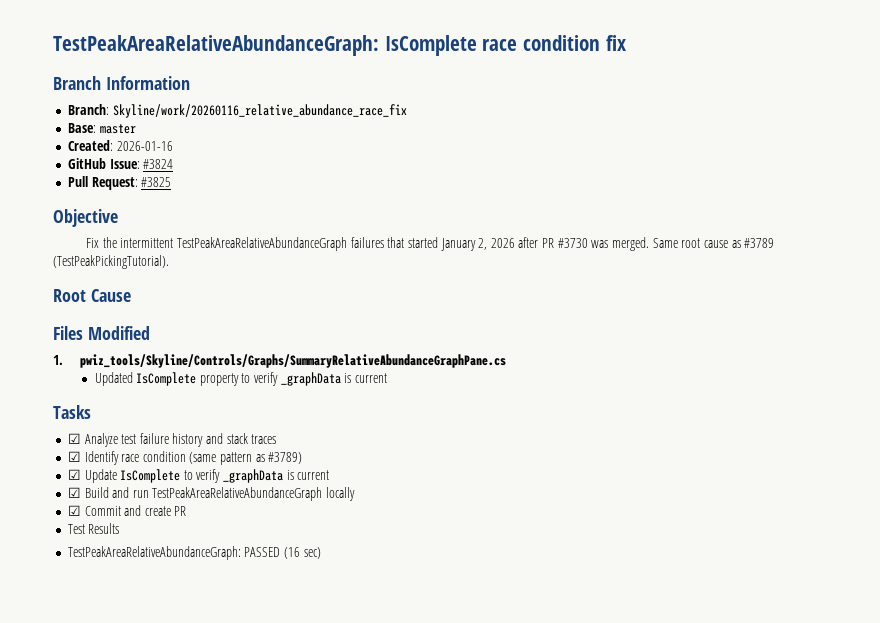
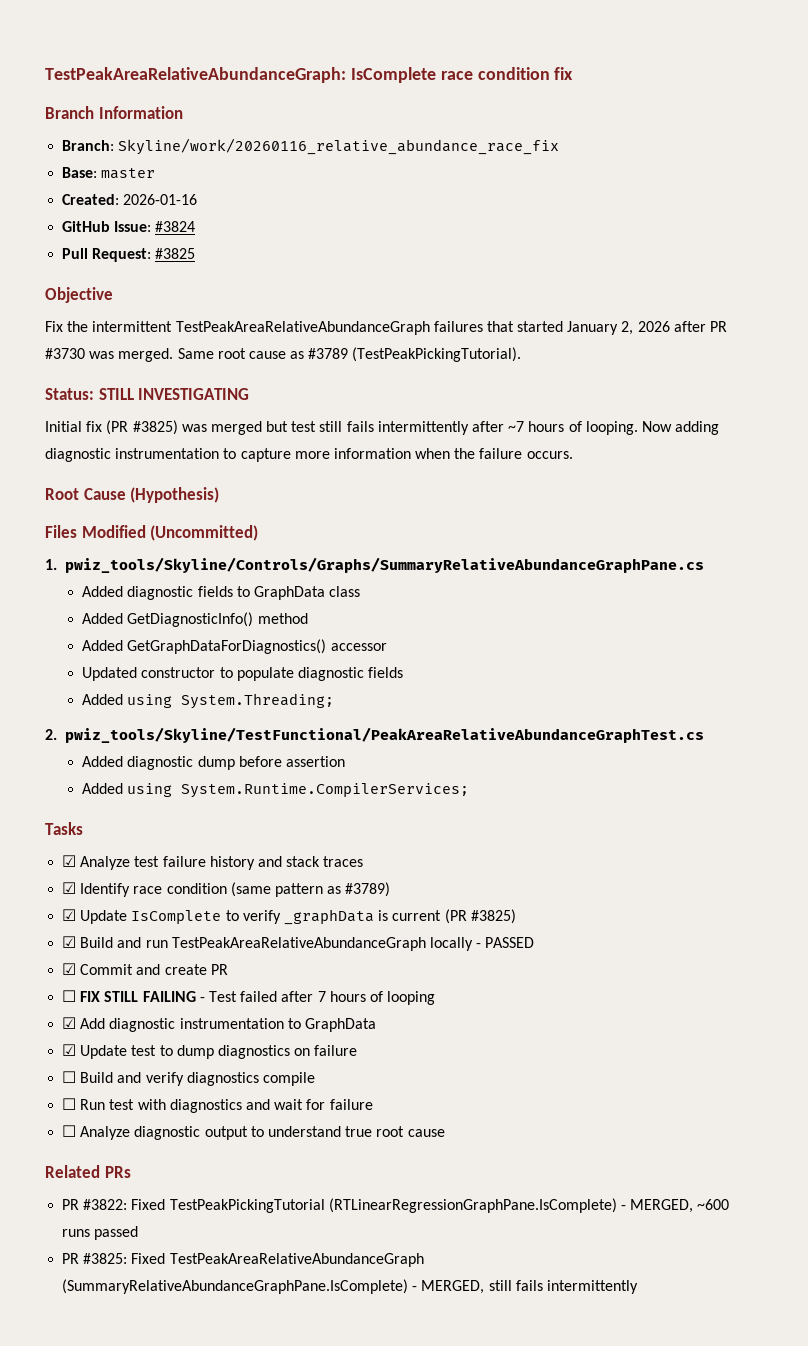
+ Status: STILL INVESTIGATING
+ Initial fix (PR #3825) was merged but test still fails intermittently after ~7 hours of looping. Now adding diagnostic instrumentation to capture more information when the failure occurs.
- Root Cause
+ Root Cause (Hypothesis)
- Files Modified
+ Files Modified (Uncommitted)
- Updated IsComplete property to verify _graphData is current
+ Added diagnostic fields to GraphData class
+ Added GetDiagnosticInfo() method
+ Added GetGraphDataForDiagnostics() accessor
+ Updated constructor to populate diagnostic fields
+ Added using System.Threading;
+ 2. pwiz_tools/Skyline/TestFunctional/PeakAreaRelativeAbundanceGraphTest.cs
+ Added diagnostic dump before assertion
+ Added using System.Runtime.CompilerServices;
- ☑ Update IsComplete to verify _graphData is current
+ ☑ Update IsComplete to verify _graphData is current (PR #3825)
- ☑ Build and run TestPeakAreaRelativeAbundanceGraph locally
+ ☑ Build and run TestPeakAreaRelativeAbundanceGraph locally - PASSED
- Test Results
- TestPeakAreaRelativeAbundanceGraph: PASSED (16 sec)
+ ☐ FIX STILL FAILING - Test failed after 7 hours of looping
+ ☑ Add diagnostic instrumentation to GraphData
+ ☑ Update test to dump diagnostics on failure
+ ☐ Build and verify diagnostics compile
+ ☐ Run test with diagnostics and wait for failure
+ ☐ Analyze diagnostic output to understand true root cause
+ Related PRs
+ PR #3822: Fixed TestPeakPickingTutorial (RTLinearRegressionGraphPane.IsComplete) - MERGED, ~600 runs passed
+ PR #3825: Fixed TestPeakAreaRelativeAbundanceGraph (SummaryRelativeAbundanceGraphPane.IsComplete) - MERGED, still fails intermittently

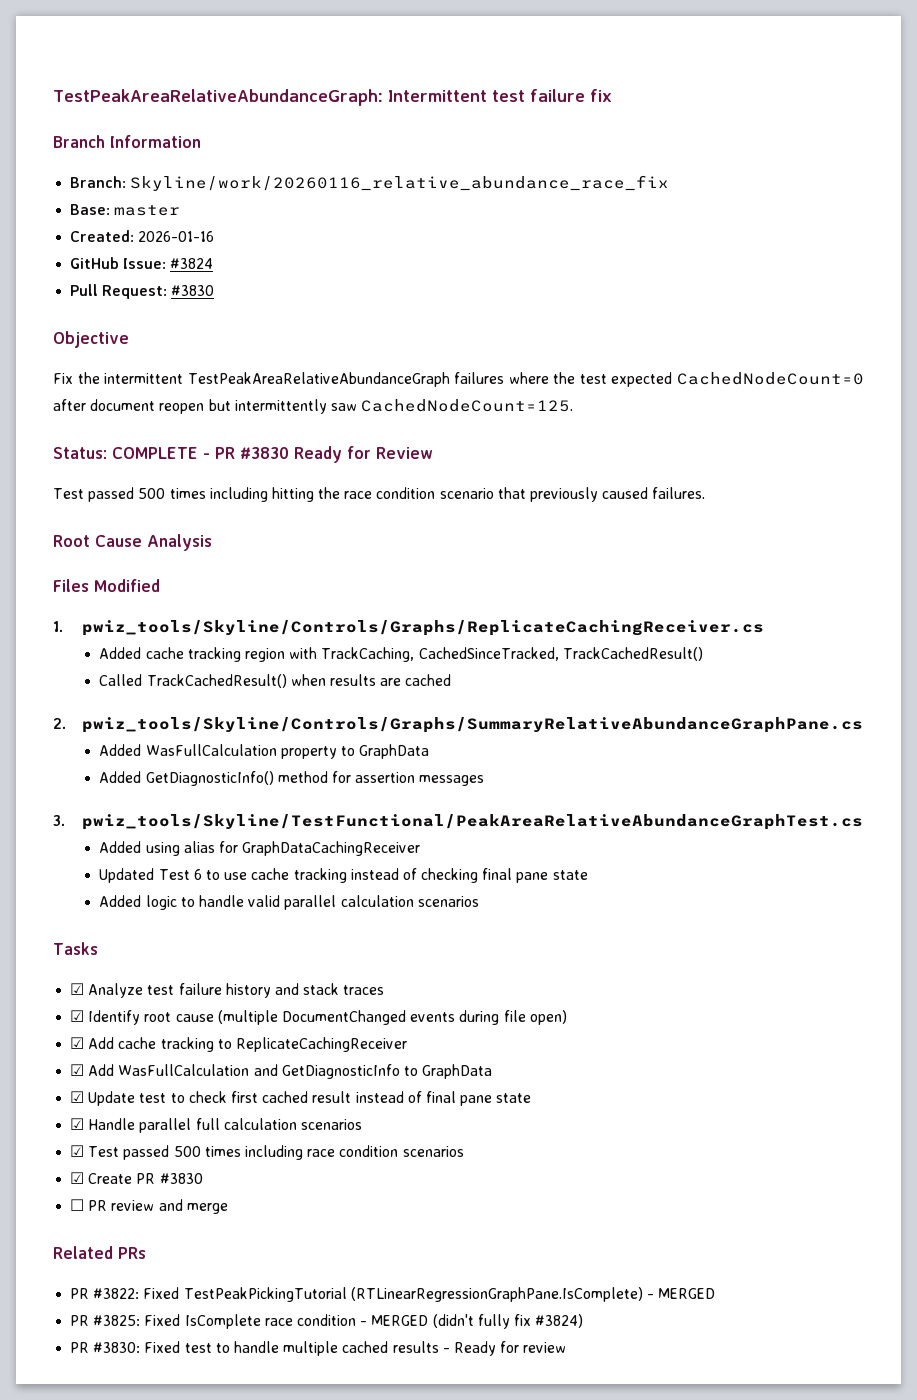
- TestPeakAreaRelativeAbundanceGraph: IsComplete race condition fix
+ TestPeakAreaRelativeAbundanceGraph: Intermittent test failure fix
- Pull Request: #3825
+ Pull Request: #3830
- Fix the intermittent TestPeakAreaRelativeAbundanceGraph failures that started January 2, 2026 after PR #3730 was merged. Same root cause as #3789 (TestPeakPickingTutorial).
- Status: STILL INVESTIGATING
- Initial fix (PR #3825) was merged but test still fails intermittently after ~7 hours of looping. Now adding diagnostic instrumentation to capture more information when the failure occurs.
+ Fix the intermittent TestPeakAreaRelativeAbundanceGraph failures where the test expected CachedNodeCount=0 after document reopen but intermittently saw CachedNodeCount=125.
+ Status: COMPLETE - PR #3830 Ready for Review
+ Test passed 500 times including hitting the race condition scenario that previously caused failures.
- Root Cause (Hypothesis)
+ Root Cause Analysis
- Files Modified (Uncommitted)
- 1. pwiz_tools/Skyline/Controls/Graphs/SummaryRelativeAbundanceGraphPane.cs
+ Files Modified
+ 1. pwiz_tools/Skyline/Controls/Graphs/ReplicateCachingReceiver.cs
+ Added cache tracking region with TrackCaching, CachedSinceTracked, TrackCachedResult()
+ Called TrackCachedResult() when results are cached
+ 2. pwiz_tools/Skyline/Controls/Graphs/SummaryRelativeAbundanceGraphPane.cs
- Added diagnostic fields to GraphData class
+ Added WasFullCalculation property to GraphData
- Added GetDiagnosticInfo() method
- Added GetGraphDataForDiagnostics() accessor
- Updated constructor to populate diagnostic fields
- Added using System.Threading;
- 2. pwiz_tools/Skyline/TestFunctional/PeakAreaRelativeAbundanceGraphTest.cs
- Added diagnostic dump before assertion
- Added using System.Runtime.CompilerServices;
+ Added GetDiagnosticInfo() method for assertion messages
+ 3. pwiz_tools/Skyline/TestFunctional/PeakAreaRelativeAbundanceGraphTest.cs
+ Added using alias for GraphDataCachingReceiver
+ Updated Test 6 to use cache tracking instead of checking final pane state
+ Added logic to handle valid parallel calculation scenarios
- ☑ Identify race condition (same pattern as #3789)
- ☑ Update IsComplete to verify _graphData is current (PR #3825)
- ☑ Build and run TestPeakAreaRelativeAbundanceGraph locally - PASSED
- ☑ Commit and create PR
- ☐ FIX STILL FAILING - Test failed after 7 hours of looping
- ☑ Add diagnostic instrumentation to GraphData
+ ☑ Identify root cause (multiple DocumentChanged events during file open)
+ ☑ Add cache tracking to ReplicateCachingReceiver
+ ☑ Add WasFullCalculation and GetDiagnosticInfo to GraphData
- ☑ Update test to dump diagnostics on failure
- ☐ Build and verify diagnostics compile
- ☐ Run test with diagnostics and wait for failure
- ☐ Analyze diagnostic output to understand true root cause
+ ☑ Update test to check first cached result instead of final pane state
+ ☑ Handle parallel full calculation scenarios
+ ☑ Test passed 500 times including race condition scenarios
+ ☑ Create PR #3830
+ ☐ PR review and merge
- PR #3822: Fixed TestPeakPickingTutorial (RTLinearRegressionGraphPane.IsComplete) - MERGED, ~600 runs passed
+ PR #3822: Fixed TestPeakPickingTutorial (RTLinearRegressionGraphPane.IsComplete) - MERGED
- PR #3825: Fixed TestPeakAreaRelativeAbundanceGraph (SummaryRelativeAbundanceGraphPane.IsComplete) - MERGED, still fails intermittently
+ PR #3825: Fixed IsComplete race condition - MERGED (didn't fully fix #3824)
+ PR #3830: Fixed test to handle multiple cached results - Ready for review

